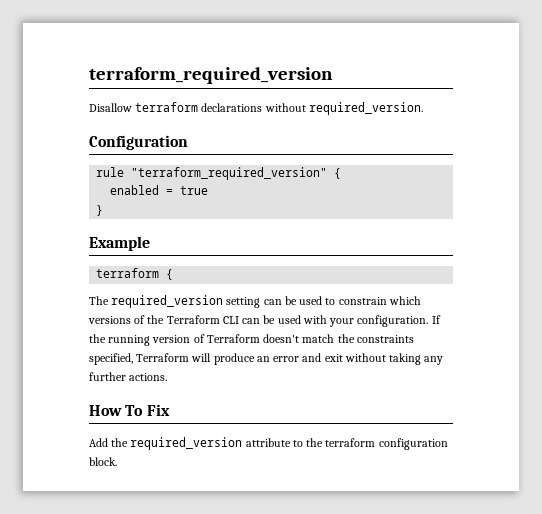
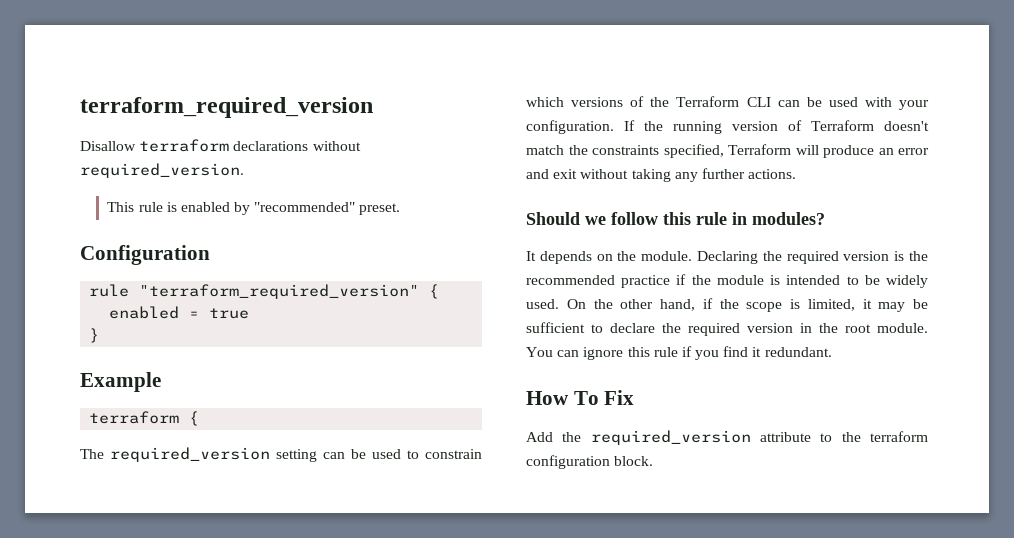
+ This rule is enabled by "recommended" preset.
+ Should we follow this rule in modules?
+ It depends on the module. Declaring the required version is the recommended practice if the module is intended to be widely used. On the other hand, if the scope is limited, it may be sufficient to declare the required version in the root module. You can ignore this rule if you find it redundant.

